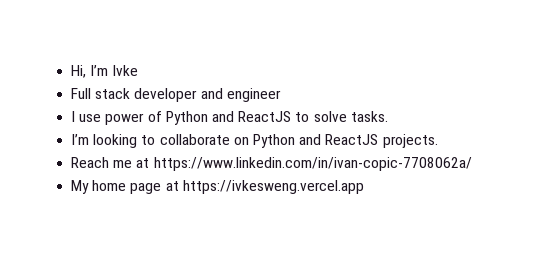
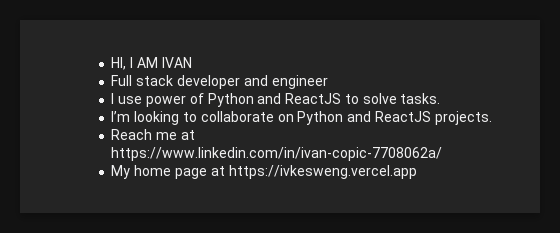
- Hi, I’m Ivke
+ HI, I AM IVAN

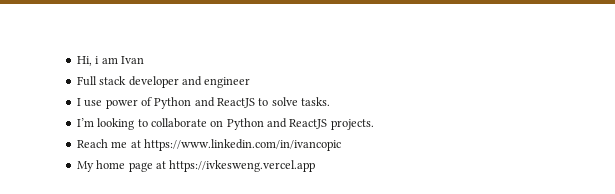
- HI, I AM IVAN
+ Hi, i am Ivan
- Reach me at https://www.linkedin.com/in/ivan-copic-7708062a/
+ Reach me at https://www.linkedin.com/in/ivancopic

